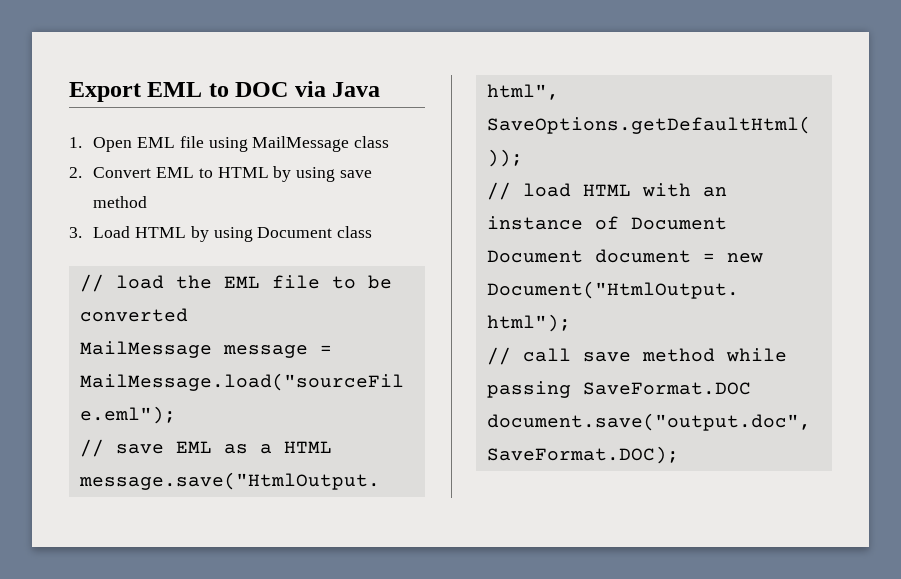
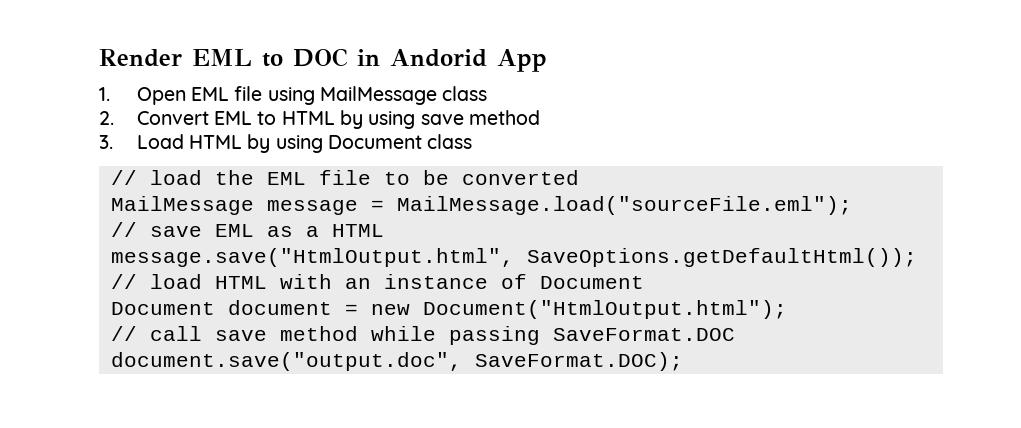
- Export EML to DOC via Java
+ Render EML to DOC in Andorid App

